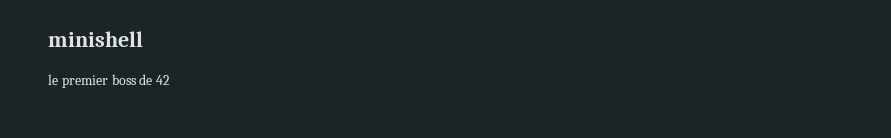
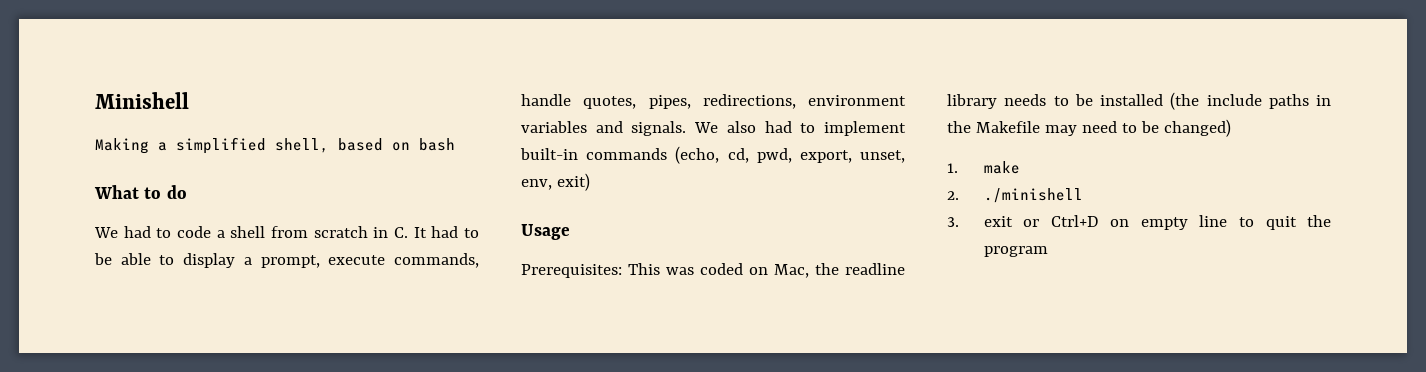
- minishell
- le premier boss de 42
+ Minishell
+ Making a simplified shell, based on bash
+ What to do
+ We had to code a shell from scratch in C. It had to be able to display a prompt, execute commands, handle quotes, pipes, redirections, environment variables and signals. We also had to implement built-in commands (echo, cd, pwd, export, unset, env, exit)
+ Usage
+ Prerequisites: This was coded on Mac, the readline library needs to be installed (the include paths in the Makefile may need to be changed)
+ 1. make
+ 2. ./minishell
+ 3. exit or Ctrl+D on empty line to quit the program

